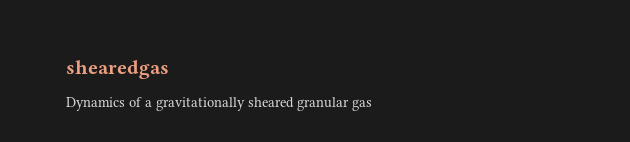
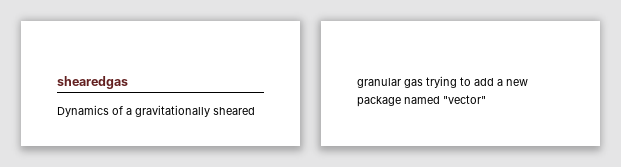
- Dynamics of a gravitationally sheared granular gas
+ Dynamics of a gravitationally sheared granular gas trying to add a new package named "vector"

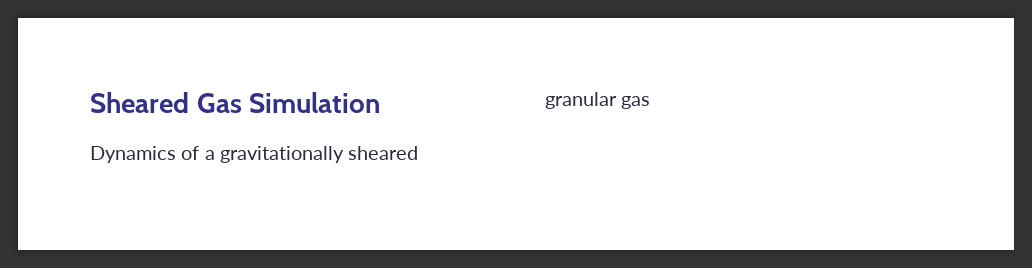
- shearedgas
+ Sheared Gas Simulation
- Dynamics of a gravitationally sheared granular gas trying to add a new package named "vector"
+ Dynamics of a gravitationally sheared granular gas

